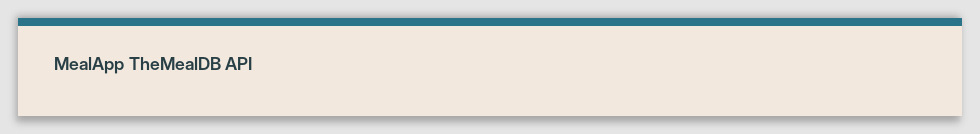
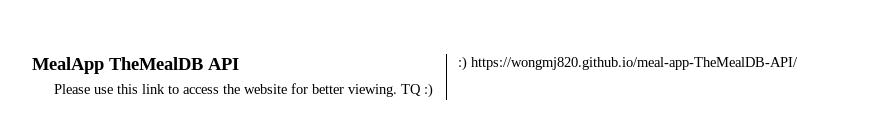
+ Please use this link to access the website for better viewing. TQ :) :) https://wongmj820.github.io/meal-app-TheMealDB-API/

